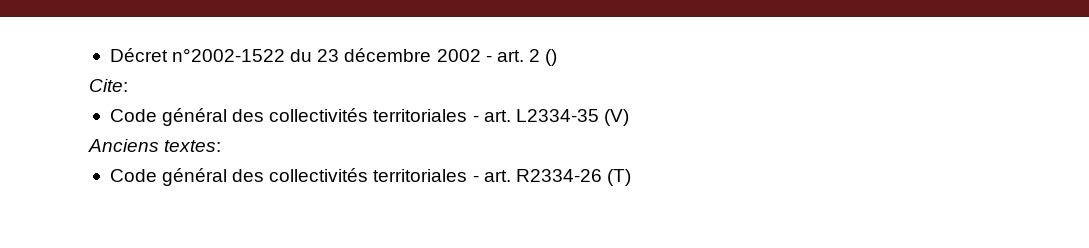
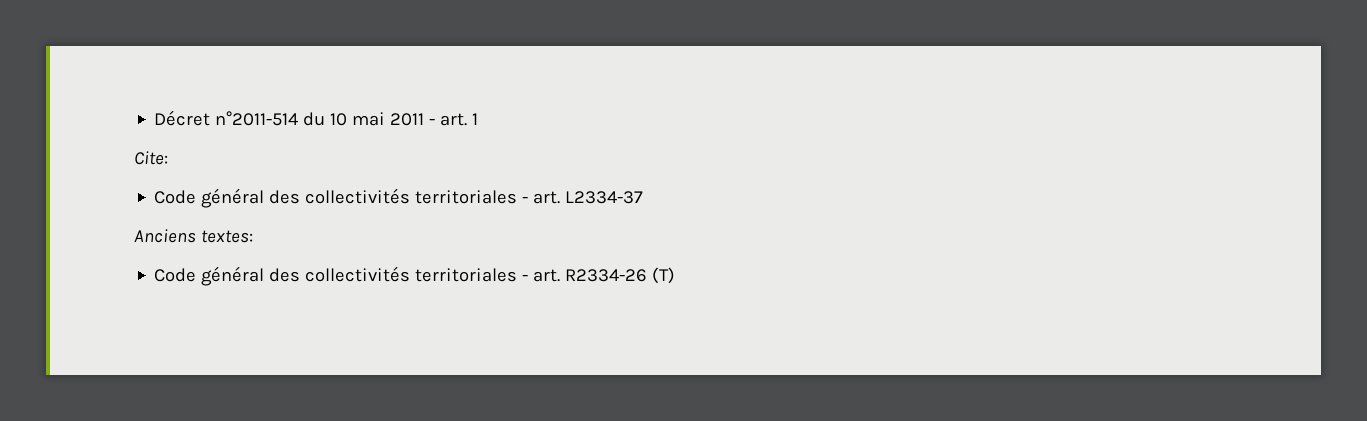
- Décret n°2002-1522 du 23 décembre 2002 - art. 2 ()
+ Décret n°2011-514 du 10 mai 2011 - art. 1
- Code général des collectivités territoriales - art. L2334-35 (V)
+ Code général des collectivités territoriales - art. L2334-37

